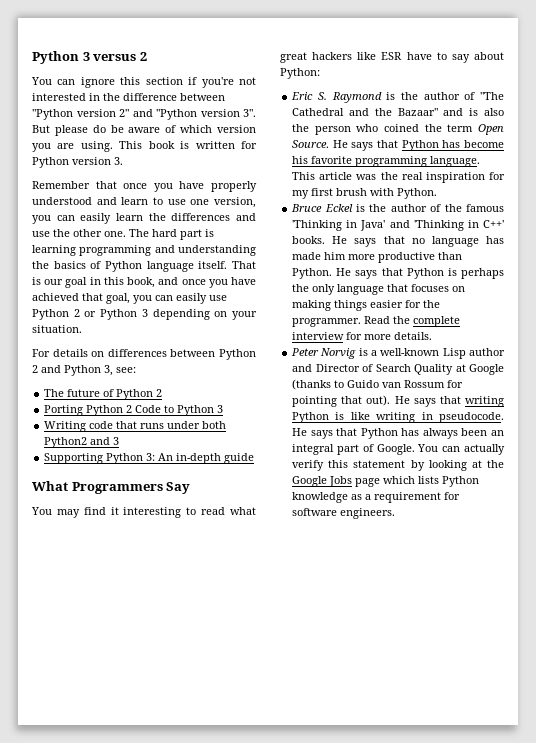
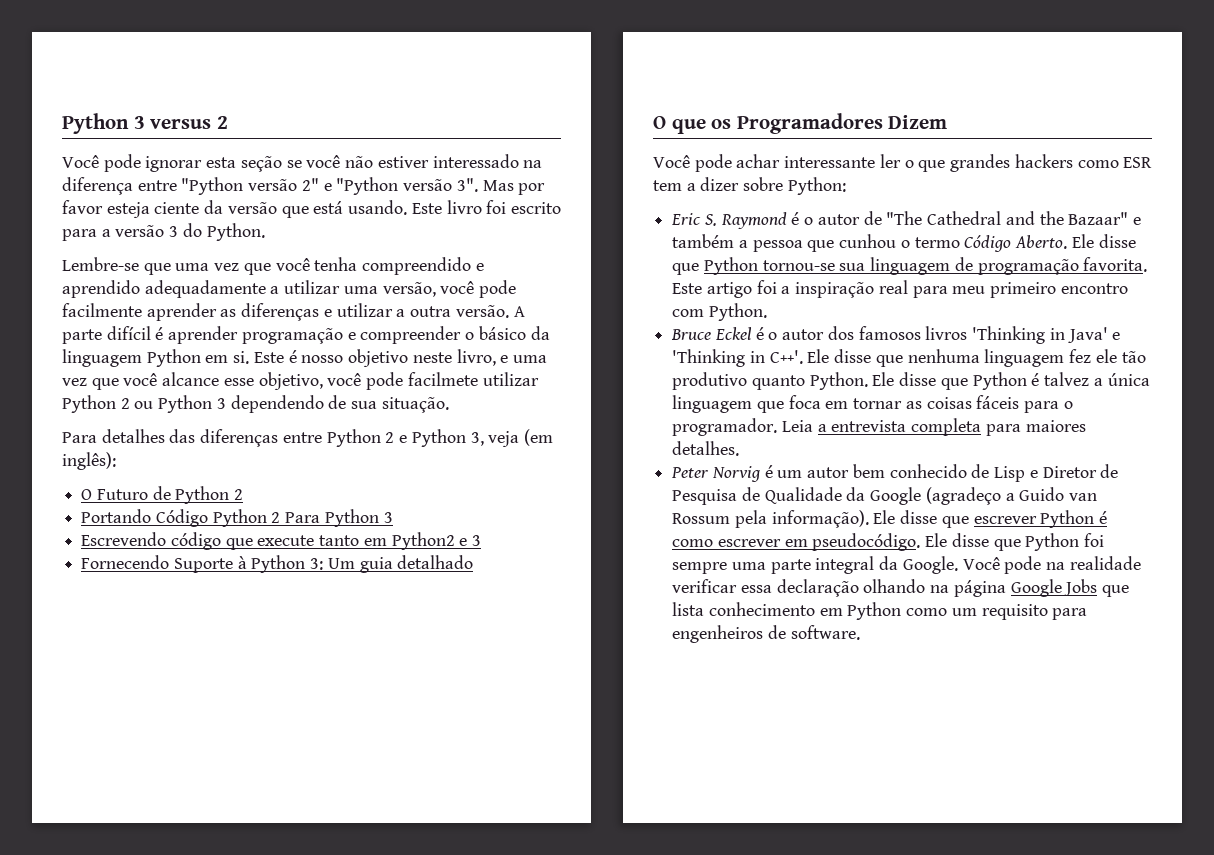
- You can ignore this section if you're not interested in the difference between "Python version 2" and "Python version 3". But please do be aware of which version you are using. This book is written for Python version 3.
- Remember that once you have properly understood and learn to use one version, you can easily learn the differences and use the other one. The hard part is learning programming and understanding the basics of Python language itself. That is our goal in this book, and once you have achieved that goal, you can easily use Python 2 or Python 3 depending on your situation.
- For details on differences between Python 2 and Python 3, see:
- The future of Python 2
- Porting Python 2 Code to Python 3
- Writing code that runs under both Python2 and 3
- Supporting Python 3: An in-depth guide
- What Programmers Say
- You may find it interesting to read what great hackers like ESR have to say about Python:
+ Você pode ignorar esta seção se você não estiver interessado na diferença entre "Python versão 2" e "Python versão 3". Mas por favor esteja ciente da versão que está usando. Este livro foi escrito para a versão 3 do Python.
+ Lembre-se que uma vez que você tenha compreendido e aprendido adequadamente a utilizar uma versão, você pode facilmente aprender as diferenças e utilizar a outra versão. A parte difícil é aprender programação e compreender o básico da linguagem Python em si. Este é nosso objetivo neste livro, e uma vez que você alcance esse objetivo, você pode facilmete utilizar Python 2 ou Python 3 dependendo de sua situação.
+ Para detalhes das diferenças entre Python 2 e Python 3, veja (em inglês):
+ O Futuro de Python 2
+ Portando Código Python 2 Para Python 3
+ Escrevendo código que execute tanto em Python2 e 3
+ Fornecendo Suporte à Python 3: Um guia detalhado
+ O que os Programadores Dizem
+ Você pode achar interessante ler o que grandes hackers como ESR tem a dizer sobre Python:
- Eric S. Raymond is the author of "The Cathedral and the Bazaar" and is also the person who coined the term Open Source. He says that Python has become his favorite programming language. This article was the real inspiration for my first brush with Python.
- Bruce Eckel is the author of the famous 'Thinking in Java' and 'Thinking in C++' books. He says that no language has made him more productive than Python. He says that Python is perhaps the only language that focuses on making things easier for the programmer. Read the complete interview for more details.
- Peter Norvig is a well-known Lisp author and Director of Search Quality at Google (thanks to Guido van Rossum for pointing that out). He says that writing Python is like writing in pseudocode. He says that Python has always been an integral part of Google. You can actually verify this statement by looking at the Google Jobs page which lists Python knowledge as a requirement for software engineers.
+ Eric S. Raymond é o autor de "The Cathedral and the Bazaar" e também a pessoa que cunhou o termo Código Aberto. Ele disse que Python tornou-se sua linguagem de programação favorita. Este artigo foi a inspiração real para meu primeiro encontro com Python.
+ Bruce Eckel é o autor dos famosos livros 'Thinking in Java' e 'Thinking in C++'. Ele disse que nenhuma linguagem fez ele tão produtivo quanto Python. Ele disse que Python é talvez a única linguagem que foca em tornar as coisas fáceis para o programador. Leia a entrevista completa para maiores detalhes.
+ Peter Norvig é um autor bem conhecido de Lisp e Diretor de Pesquisa de Qualidade da Google (agradeço a Guido van Rossum pela informação). Ele disse que escrever Python é como escrever em pseudocódigo. Ele disse que Python foi sempre uma parte integral da Google. Você pode na realidade verificar essa declaração olhando na página Google Jobs que lista conhecimento em Python como um requisito para engenheiros de software.

